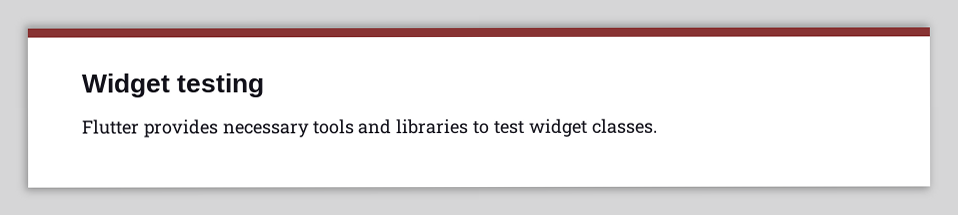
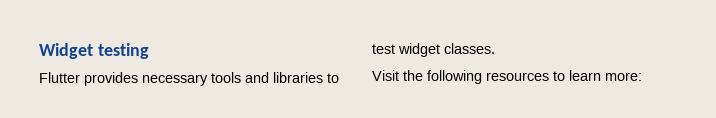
+ Visit the following resources to learn more:

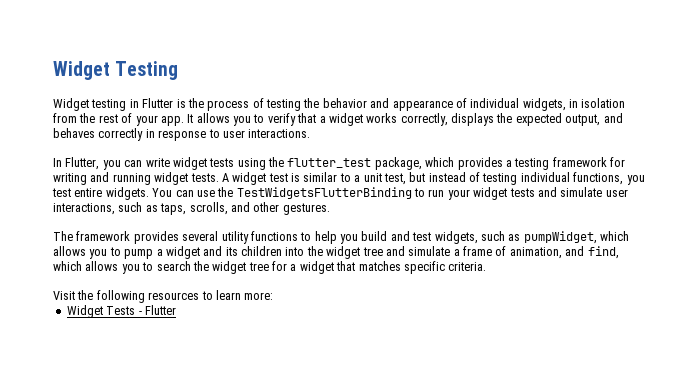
- Widget testing
- Flutter provides necessary tools and libraries to test widget classes.
+ Widget Testing
+ Widget testing in Flutter is the process of testing the behavior and appearance of individual widgets, in isolation from the rest of your app. It allows you to verify that a widget works correctly, displays the expected output, and behaves correctly in response to user interactions.
+ In Flutter, you can write widget tests using the flutter_test package, which provides a testing framework for writing and running widget tests. A widget test is similar to a unit test, but instead of testing individual functions, you test entire widgets. You can use the TestWidgetsFlutterBinding to run your widget tests and simulate user interactions, such as taps, scrolls, and other gestures.
+ The framework provides several utility functions to help you build and test widgets, such as pumpWidget, which allows you to pump a widget and its children into the widget tree and simulate a frame of animation, and find, which allows you to search the widget tree for a widget that matches specific criteria.
+ Widget Tests - Flutter

